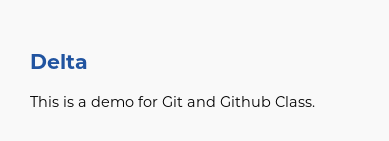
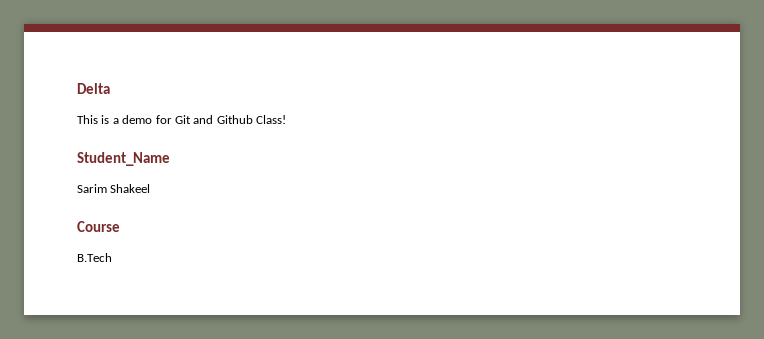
- This is a demo for Git and Github Class.
+ This is a demo for Git and Github Class!
+ Student_Name
+ Sarim Shakeel
+ Course
+ B.Tech

